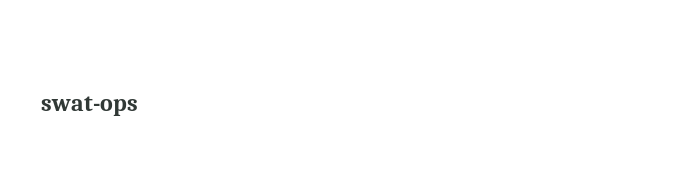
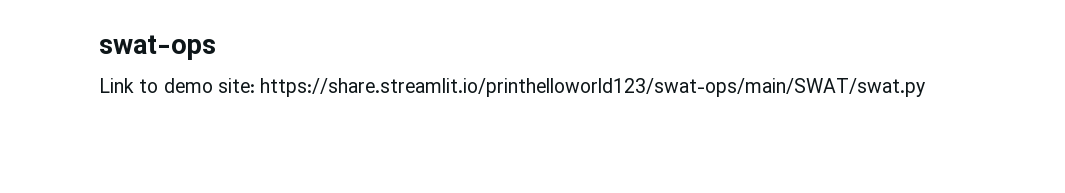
+ Link to demo site: https://share.streamlit.io/printhelloworld123/swat-ops/main/SWAT/swat.py

